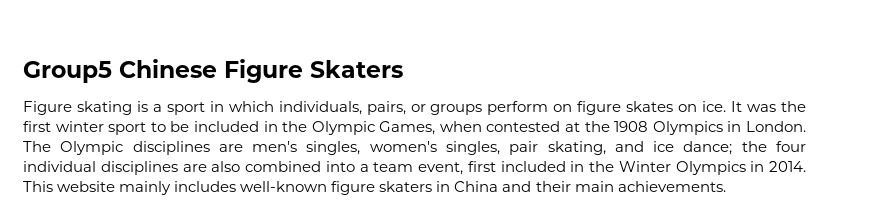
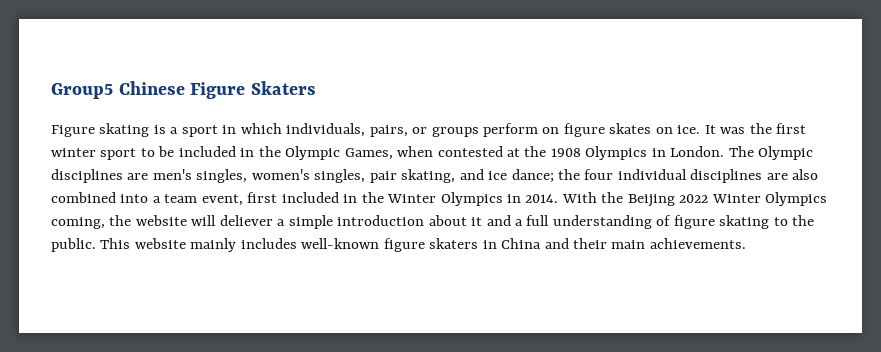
+ With the Beijing 2022 Winter Olympics coming, the website will deliever a simple introduction about it and a full understanding of figure skating to the public.

